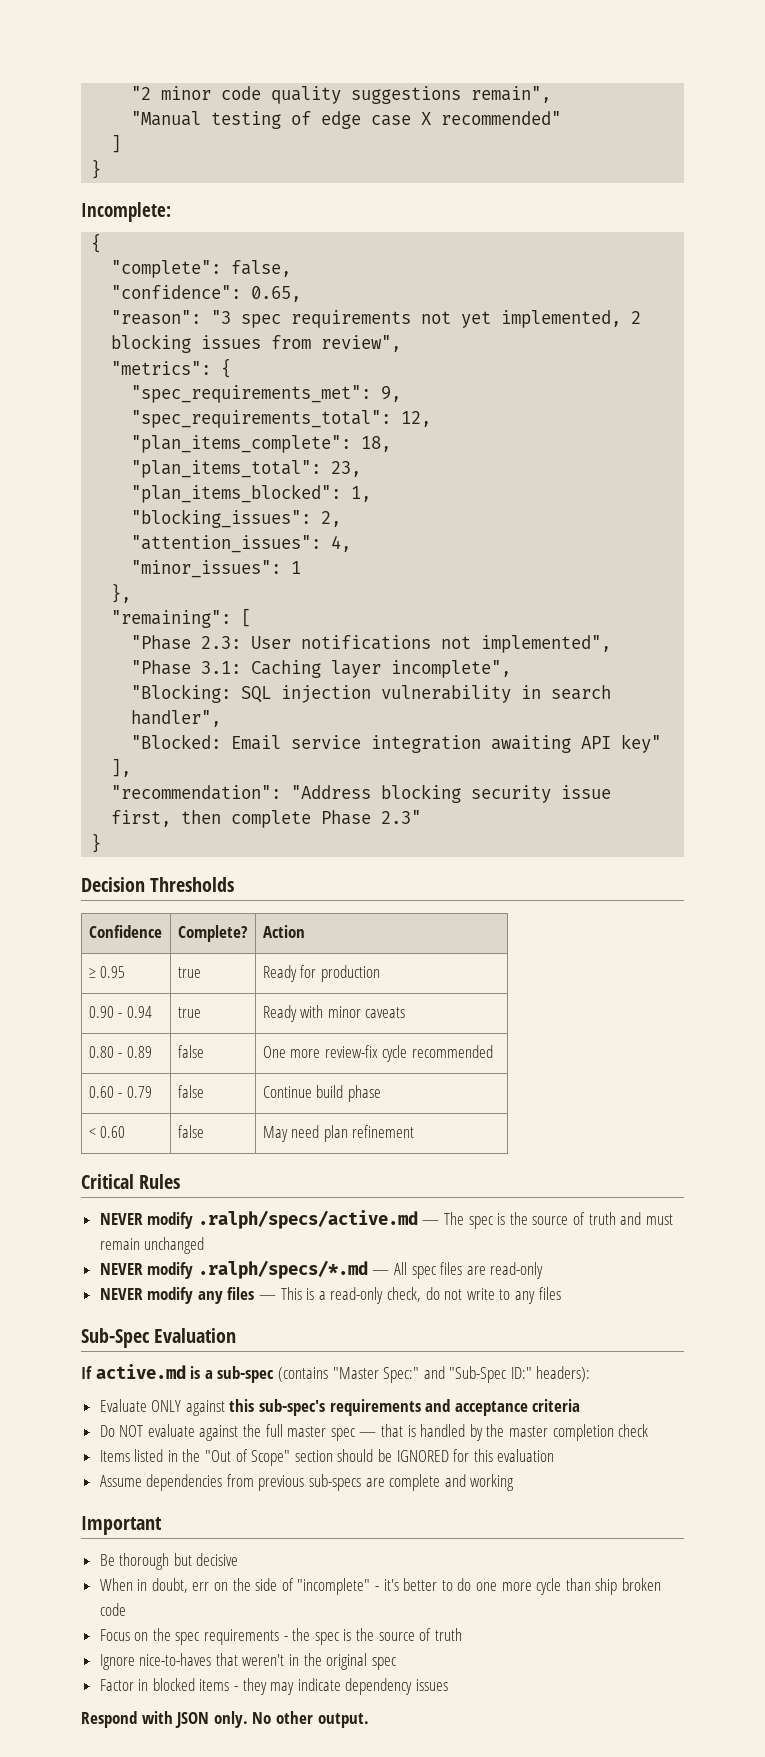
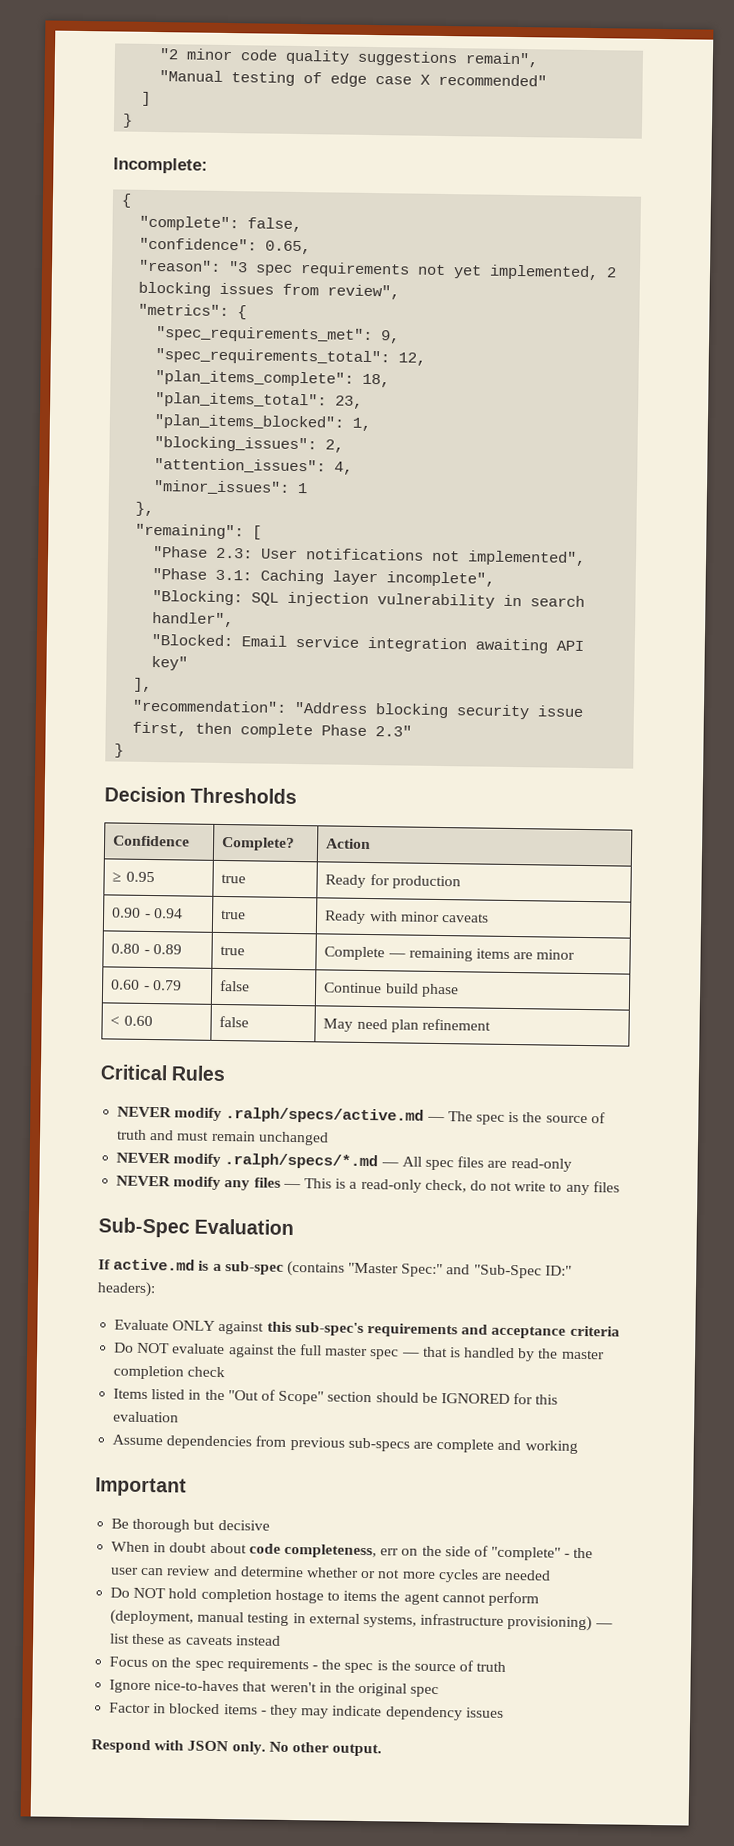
- 0.80 - 0.89 | false | One more review-fix cycle recommended
+ 0.80 - 0.89 | true | Complete — remaining items are minor
- When in doubt, err on the side of "incomplete" - it's better to do one more cycle than ship broken code
+ When in doubt about code completeness, err on the side of "complete" - the user can review and determine whether or not more cycles are needed
+ Do NOT hold completion hostage to items the agent cannot perform (deployment, manual testing in external systems, infrastructure provisioning) — list these as caveats instead

